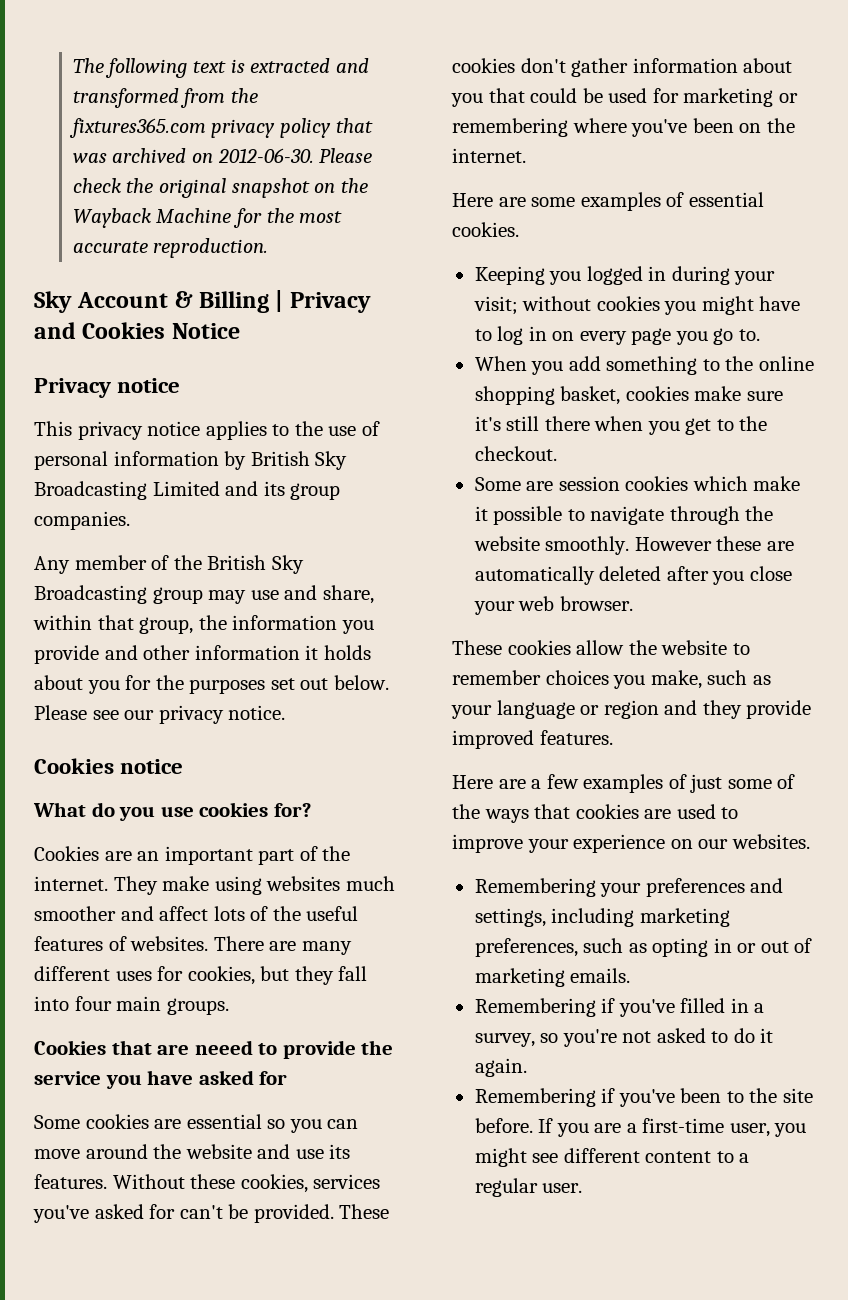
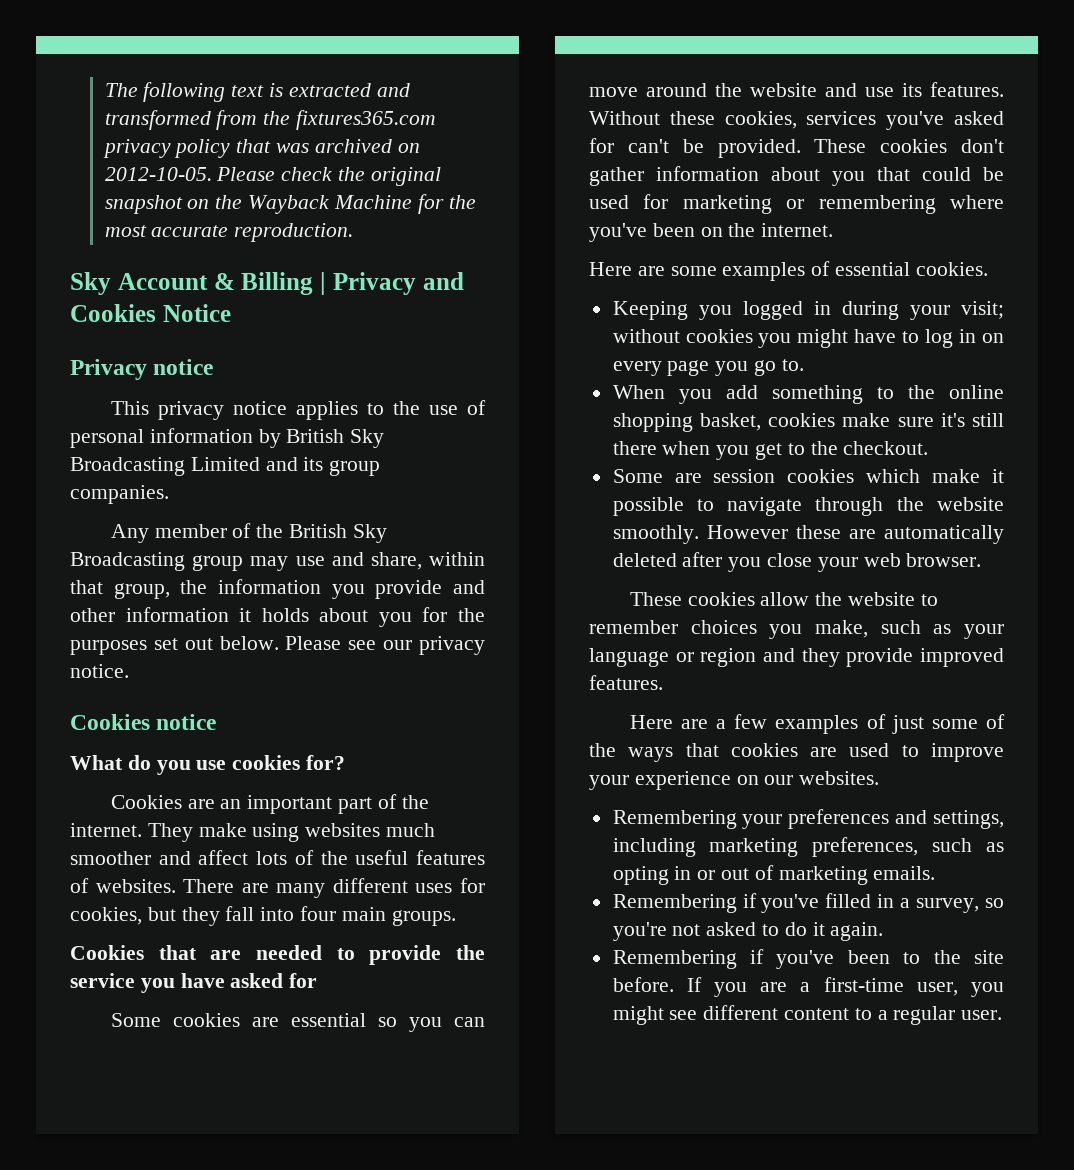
- The following text is extracted and transformed from the fixtures365.com privacy policy that was archived on 2012-06-30.
+ The following text is extracted and transformed from the fixtures365.com privacy policy that was archived on 2012-10-05.
- Cookies that are neeed to provide the service you have asked for
+ Cookies that are needed to provide the service you have asked for

